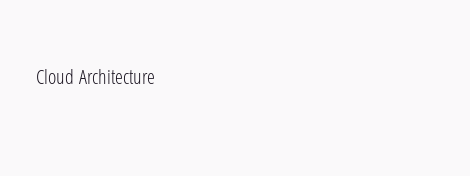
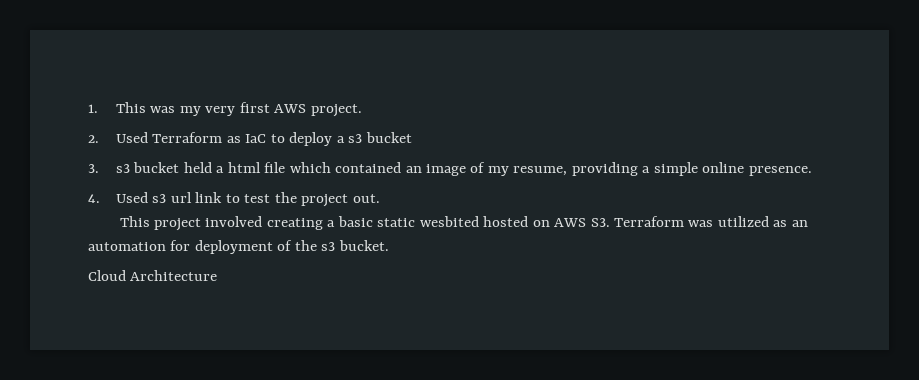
+ 1. This was my very first AWS project.
+ 2. Used Terraform as IaC to deploy a s3 bucket
+ 3. s3 bucket held a html file which contained an image of my resume, providing a simple online presence.
+ 4. Used s3 url link to test the project out.
+ This project involved creating a basic static wesbited hosted on AWS S3. Terraform was utilized as an automation for deployment of the s3 bucket.

